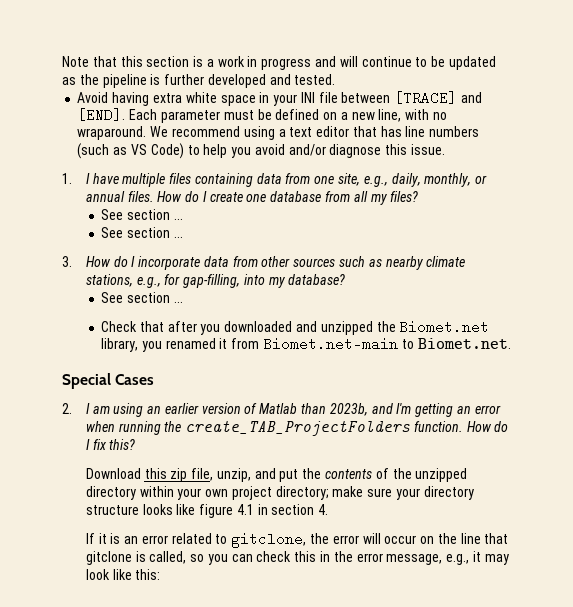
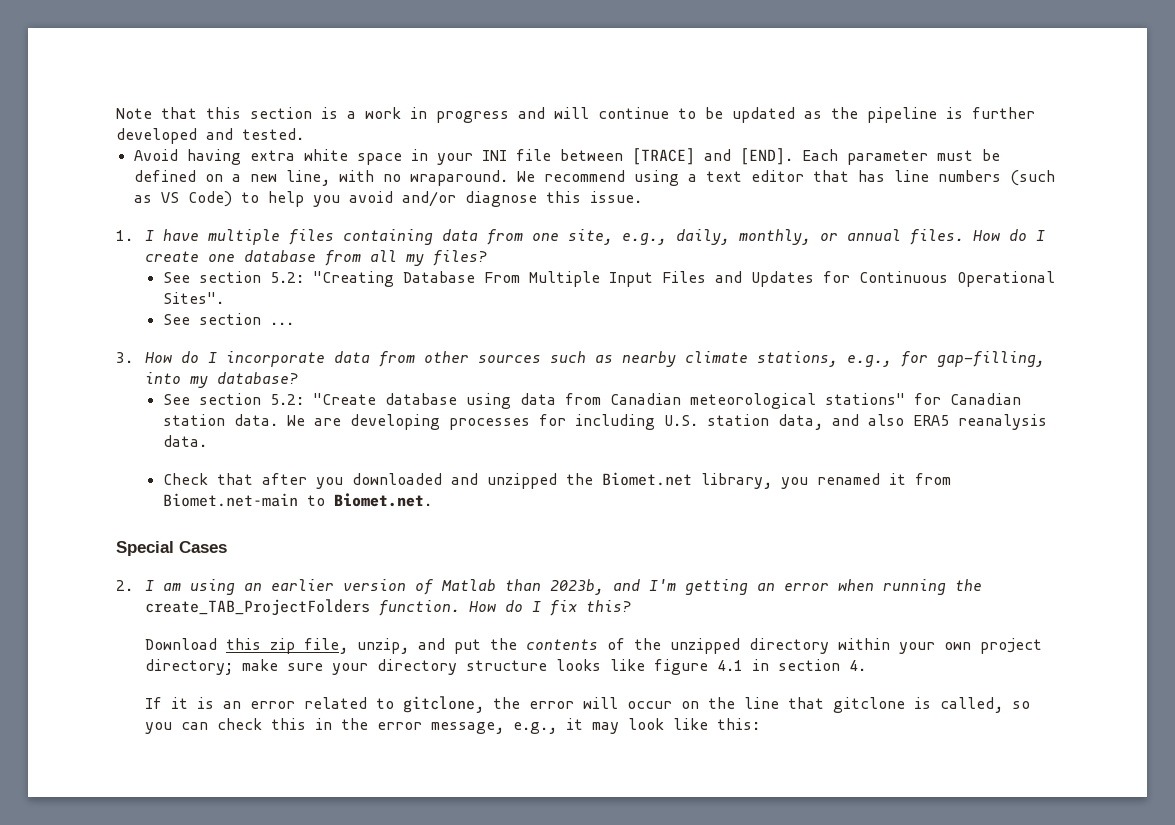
  How do I create one database from all my files?
- See section ...
+ See section 5.2: "Creating Database From Multiple Input Files and Updates for Continuous Operational Sites".
  3. How do I incorporate data from other sources such as nearby climate stations, e.g., for gap-filling, into my database?
- See section ...
+ See section 5.2: "Create database using data from Canadian meteorological stations" for Canadian station data. We are developing processes for including U.S. station data, and also ERA5 reanalysis data.

